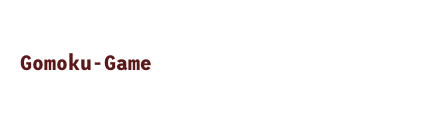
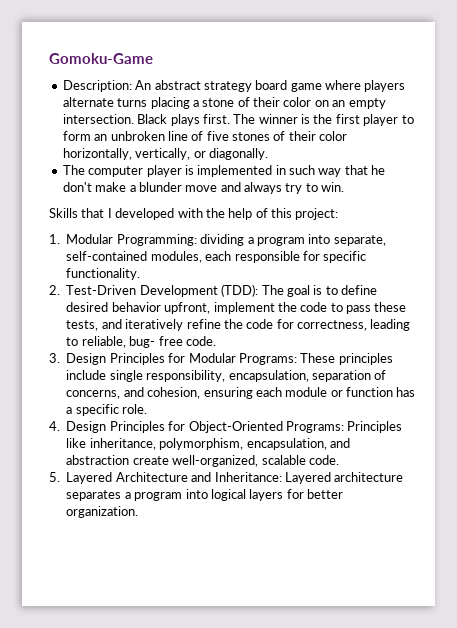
+ Description: An abstract strategy board game where players alternate turns placing a stone of their color on an empty intersection. Black plays first. The winner is the first player to form an unbroken line of five stones of their color horizontally, vertically, or diagonally.
+ The computer player is implemented in such way that he don't make a blunder move and always try to win.
+ Skills that I developed with the help of this project:
+ 1. Modular Programming: dividing a program into separate, self-contained modules, each responsible for specific functionality.
+ 2. Test-Driven Development (TDD): The goal is to define desired behavior upfront, implement the code to pass these tests, and iteratively refine the code for correctness, leading to reliable, bug- free code.
+ 3. Design Principles for Modular Programs: These principles include single responsibility, encapsulation, separation of concerns, and cohesion, ensuring each module or function has a specific role.
+ 4. Design Principles for Object-Oriented Programs: Principles like inheritance, polymorphism, encapsulation, and abstraction create well-organized, scalable code.
+ 5. Layered Architecture and Inheritance: Layered architecture separates a program into logical layers for better organization.

